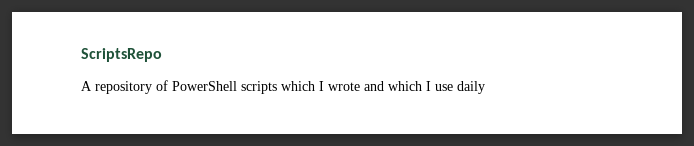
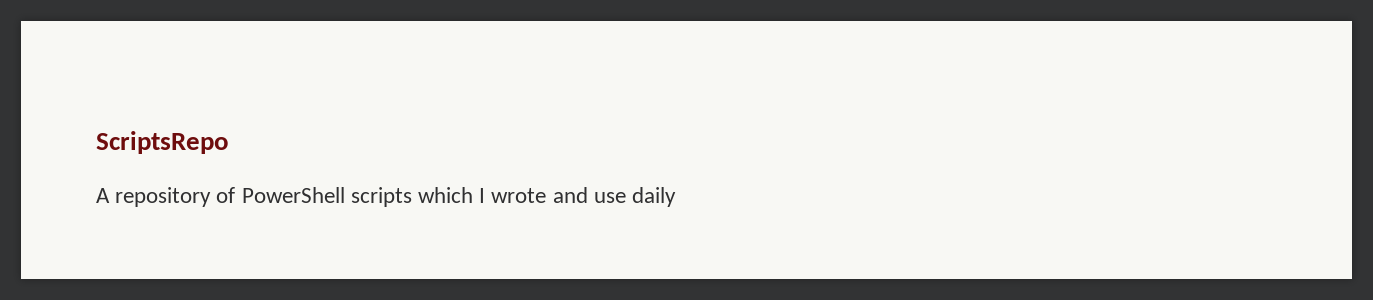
- A repository of PowerShell scripts which I wrote and which I use daily
+ A repository of PowerShell scripts which I wrote and use daily

